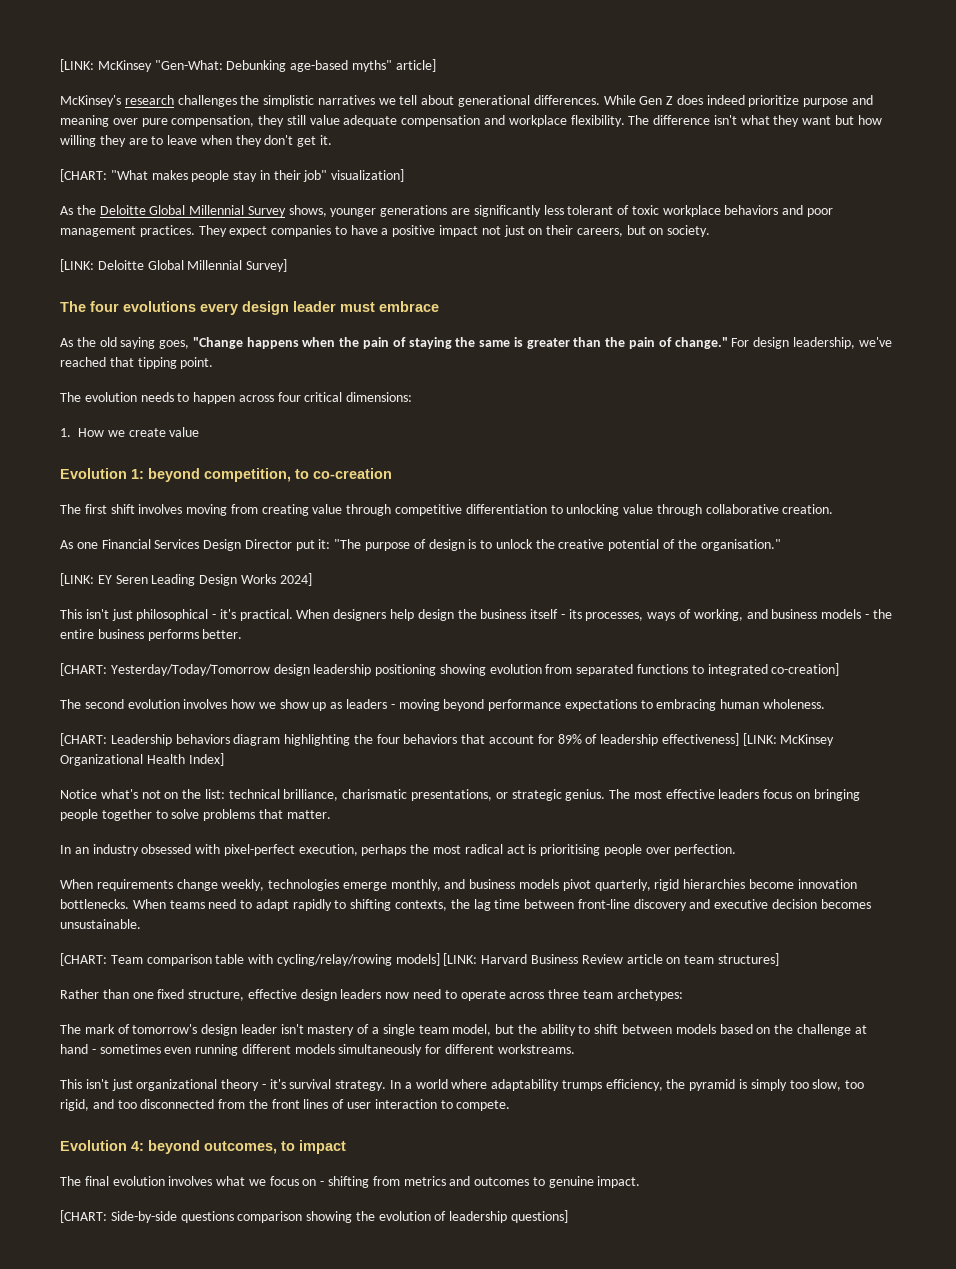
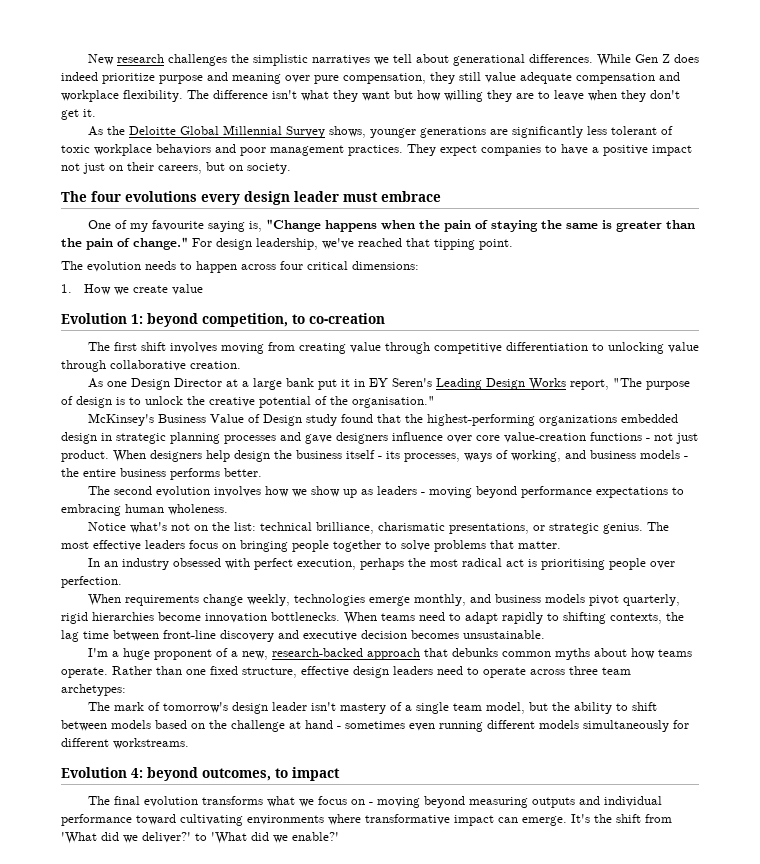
- [LINK: McKinsey "Gen-What: Debunking age-based myths" article]
- McKinsey's research challenges the simplistic narratives we tell about generational differences.
+ New research challenges the simplistic narratives we tell about generational differences.
- [CHART: "What makes people stay in their job" visualization]
- [LINK: Deloitte Global Millennial Survey]
- As the old saying goes, "Change happens when the pain of staying the same is greater than the pain of change."
+ One of my favourite saying is, "Change happens when the pain of staying the same is greater than the pain of change."
- As one Financial Services Design Director put it: "The purpose of design is to unlock the creative potential of the organisation."
+ As one Design Director at a large bank put it in EY Seren's Leading Design Works report, "The purpose of design is to unlock the creative potential of the organisation."
- [LINK: EY Seren Leading Design Works 2024]
- This isn't just philosophical - it's practical.
+ McKinsey's Business Value of Design study found that the highest-performing organizations embedded design in strategic planning processes and gave designers influence over core value-creation functions - not just product.
- [CHART: Yesterday/Today/Tomorrow design leadership positioning showing evolution from separated functions to integrated co-creation]
- [CHART: Leadership behaviors diagram highlighting the four behaviors that account for 89% of leadership effectiveness] [LINK: McKinsey Organizational Health Index]
- In an industry obsessed with pixel-perfect execution, perhaps the most radical act is prioritising people over perfection.
+ In an industry obsessed with perfect execution, perhaps the most radical act is prioritising people over perfection.
- [CHART: Team comparison table with cycling/relay/rowing models] [LINK: Harvard Business Review article on team structures]
- Rather than one fixed structure, effective design leaders now need to operate across three team archetypes:
+ I'm a huge proponent of a new, research-backed approach that debunks common myths about how teams operate. Rather than one fixed structure, effective design leaders need to operate across three team archetypes:
- This isn't just organizational theory - it's survival strategy. In a world where adaptability trumps efficiency, the pyramid is simply too slow, too rigid, and too disconnected from the front lines of user interaction to compete.
- The final evolution involves what we focus on - shifting from metrics and outcomes to genuine impact.
- [CHART: Side-by-side questions comparison showing the evolution of leadership questions]
+ The final evolution transforms what we focus on - moving beyond measuring outputs and individual performance toward cultivating environments where transformative impact can emerge. It's the shift from 'What did we deliver?' to 'What did we enable?'

